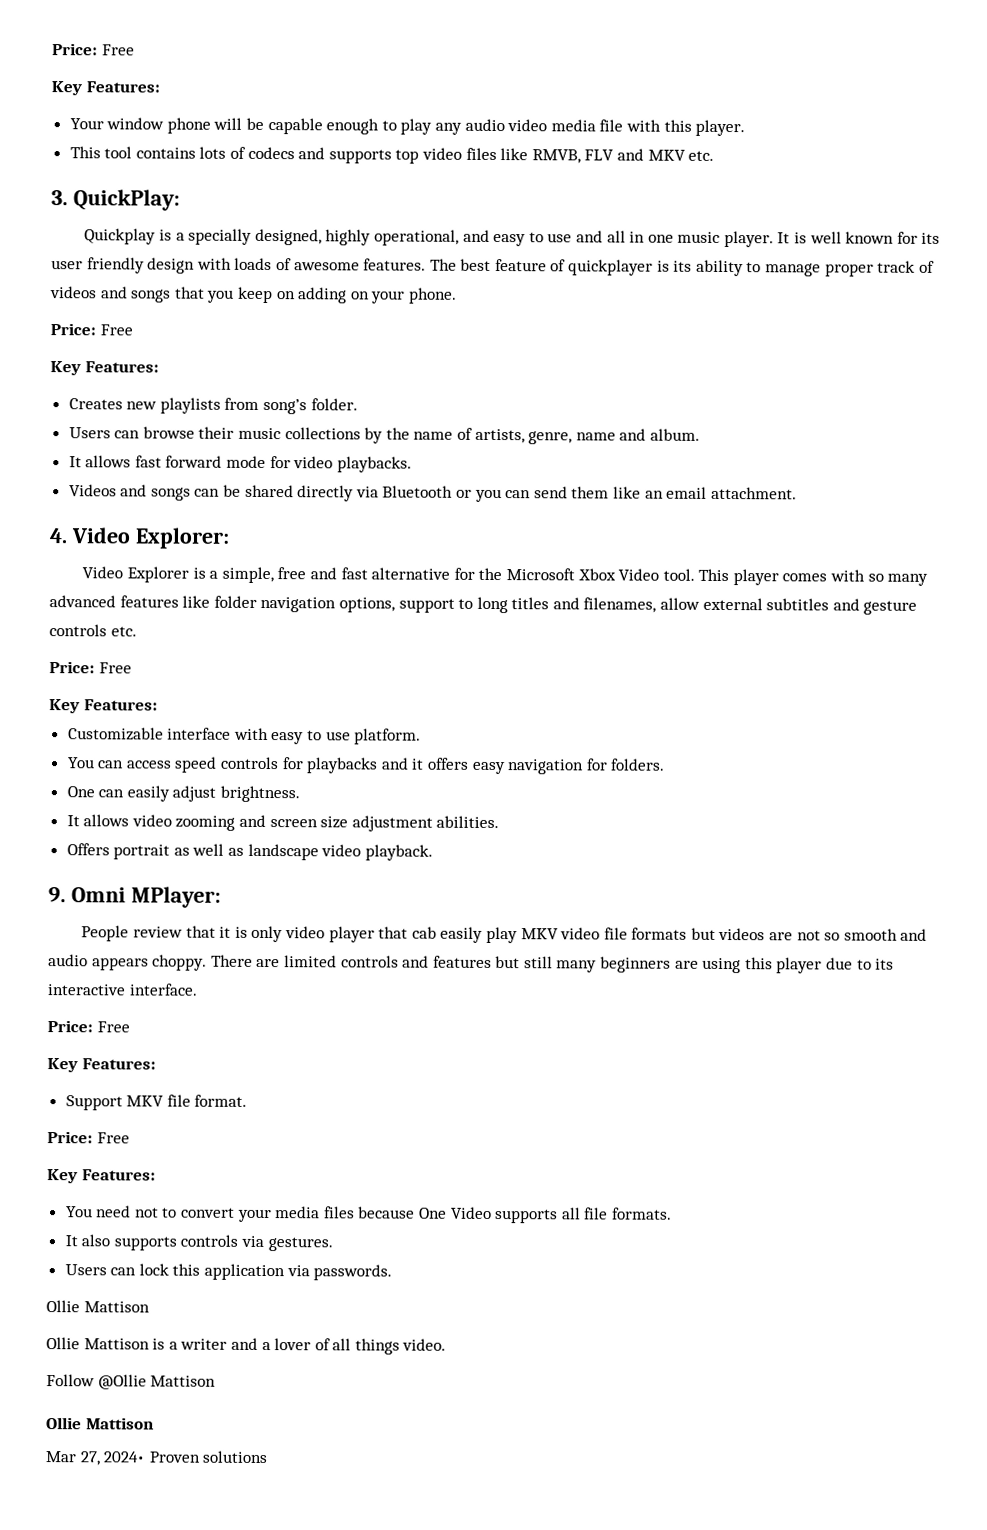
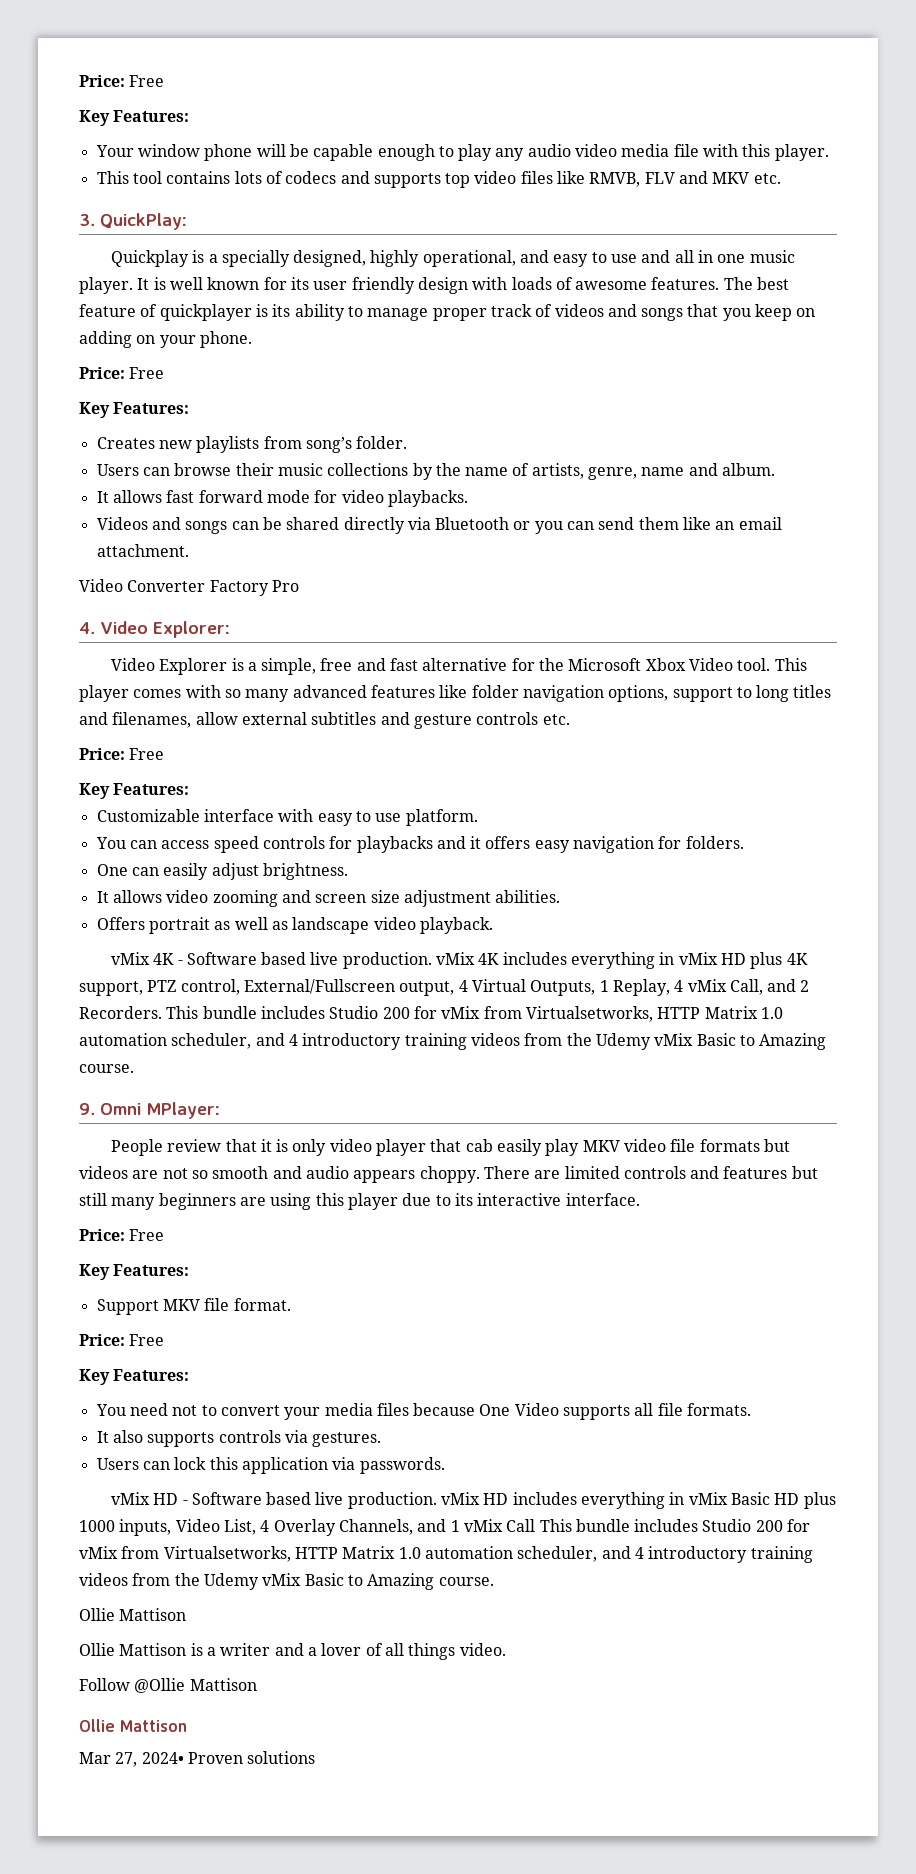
+ Video Converter Factory Pro
+ vMix 4K - Software based live production. vMix 4K includes everything in vMix HD plus 4K support, PTZ control, External/Fullscreen output, 4 Virtual Outputs, 1 Replay, 4 vMix Call, and 2 Recorders. This bundle includes Studio 200 for vMix from Virtualsetworks, HTTP Matrix 1.0 automation scheduler, and 4 introductory training videos from the Udemy vMix Basic to Amazing course.
+ vMix HD - Software based live production. vMix HD includes everything in vMix Basic HD plus 1000 inputs, Video List, 4 Overlay Channels, and 1 vMix Call This bundle includes Studio 200 for vMix from Virtualsetworks, HTTP Matrix 1.0 automation scheduler, and 4 introductory training videos from the Udemy vMix Basic to Amazing course.

